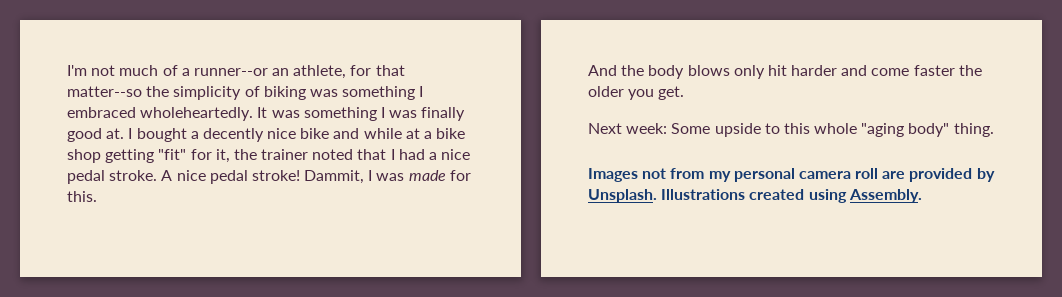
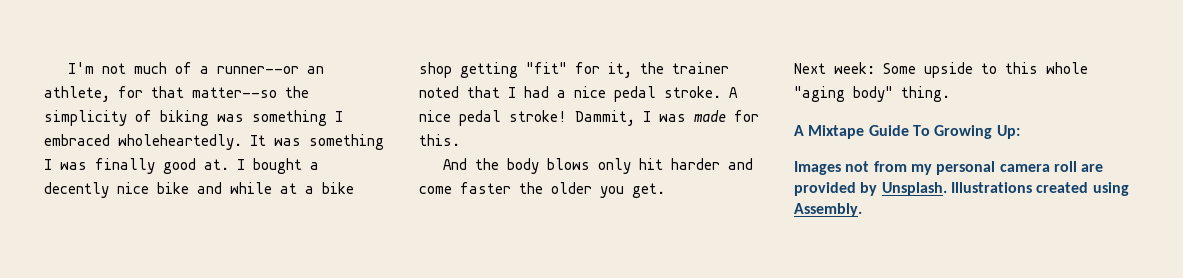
+ A Mixtape Guide To Growing Up:

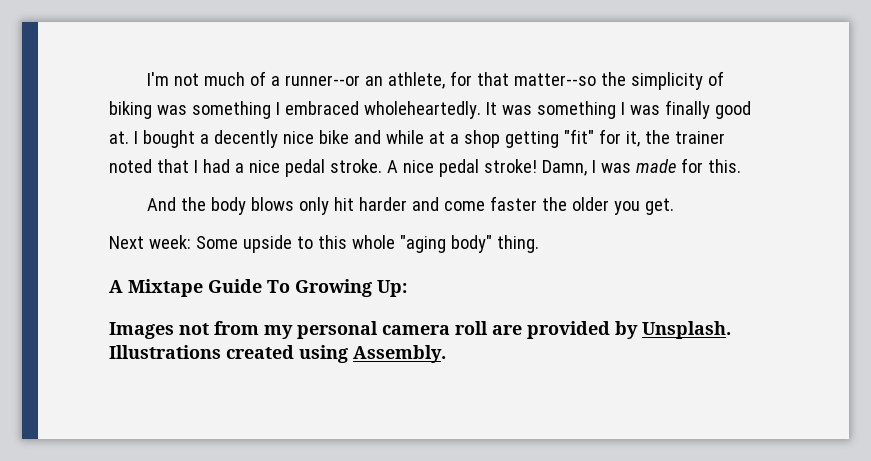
- I bought a decently nice bike and while at a bike shop getting "fit" for it, the trainer noted that I had a nice pedal stroke.
+ I bought a decently nice bike and while at a shop getting "fit" for it, the trainer noted that I had a nice pedal stroke.
- Dammit, I was made for this.
+ Damn, I was made for this.

